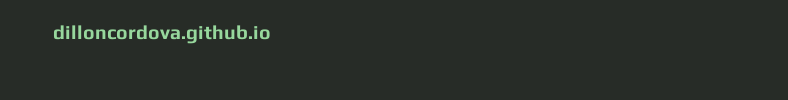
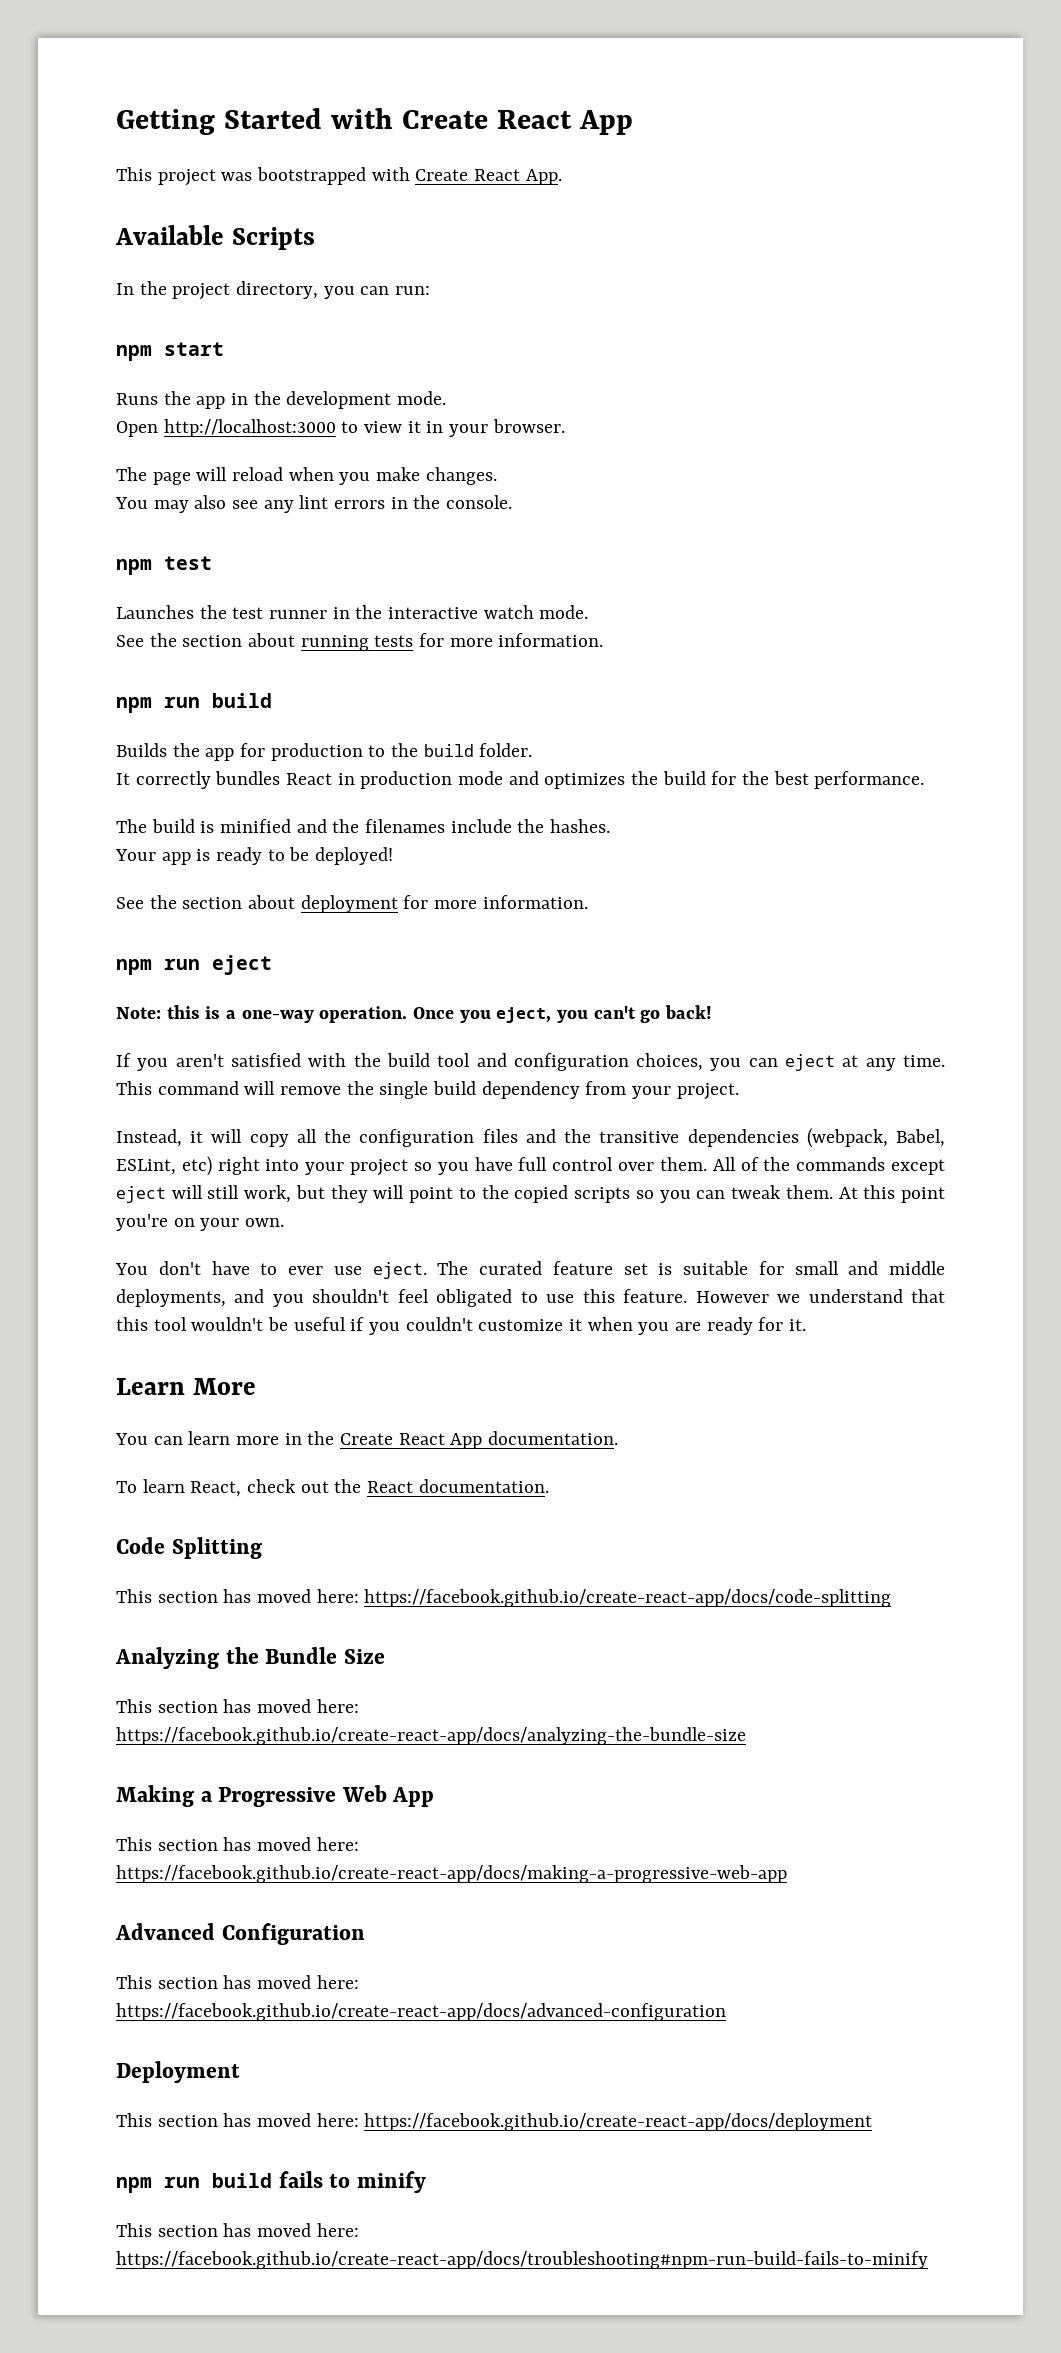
- dilloncordova.github.io
+ Getting Started with Create React App
+ This project was bootstrapped with Create React App.
+ Available Scripts
+ In the project directory, you can run:
+ npm start
+ Runs the app in the development mode.
+ Open http://localhost:3000 to view it in your browser.
+ The page will reload when you make changes.
+ You may also see any lint errors in the console.
+ npm test
+ Launches the test runner in the interactive watch mode.
+ See the section about running tests for more information.
+ npm run build
+ Builds the app for production to the build folder.
+ It correctly bundles React in production mode and optimizes the build for the best performance.
+ The build is minified and the filenames include the hashes.
+ Your app is ready to be deployed!
+ See the section about deployment for more information.
+ npm run eject
+ Note: this is a one-way operation. Once you eject, you can't go back!
+ If you aren't satisfied with the build tool and configuration choices, you can eject at any time. This command will remove the single build dependency from your project.
+ Instead, it will copy all the configuration files and the transitive dependencies (webpack, Babel, ESLint, etc) right into your project so you have full control over them. All of the commands except eject will still work, but they will point to the copied scripts so you can tweak them. At this point you're on your own.
+ You don't have to ever use eject. The curated feature set is suitable for small and middle deployments, and you shouldn't feel obligated to use this feature. However we understand that this tool wouldn't be useful if you couldn't customize it when you are ready for it.
+ Learn More
+ You can learn more in the Create React App documentation.
+ To learn React, check out the React documentation.
+ Code Splitting
+ This section has moved here: https://facebook.github.io/create-react-app/docs/code-splitting
+ Analyzing the Bundle Size
+ This section has moved here: https://facebook.github.io/create-react-app/docs/analyzing-the-bundle-size
+ Making a Progressive Web App
+ This section has moved here: https://facebook.github.io/create-react-app/docs/making-a-progressive-web-app
+ Advanced Configuration
+ This section has moved here: https://facebook.github.io/create-react-app/docs/advanced-configuration
+ Deployment
+ This section has moved here: https://facebook.github.io/create-react-app/docs/deployment
+ npm run build fails to minify
+ This section has moved here: https://facebook.github.io/create-react-app/docs/troubleshooting#npm-run-build-fails-to-minify

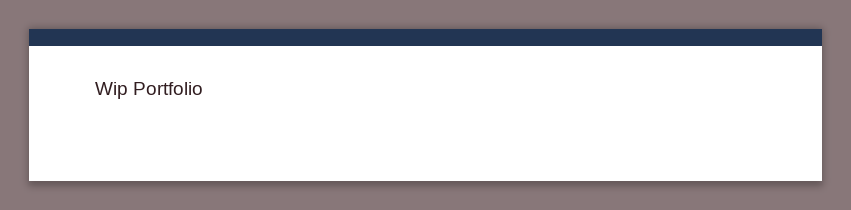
- Getting Started with Create React App
- This project was bootstrapped with Create React App.
- Available Scripts
- In the project directory, you can run:
- npm start
- Runs the app in the development mode.
- Open http://localhost:3000 to view it in your browser.
- The page will reload when you make changes.
- You may also see any lint errors in the console.
- npm test
- Launches the test runner in the interactive watch mode.
- See the section about running tests for more information.
- npm run build
- Builds the app for production to the build folder.
- It correctly bundles React in production mode and optimizes the build for the best performance.
- The build is minified and the filenames include the hashes.
- Your app is ready to be deployed!
- See the section about deployment for more information.
- npm run eject
- Note: this is a one-way operation. Once you eject, you can't go back!
- If you aren't satisfied with the build tool and configuration choices, you can eject at any time. This command will remove the single build dependency from your project.
- Instead, it will copy all the configuration files and the transitive dependencies (webpack, Babel, ESLint, etc) right into your project so you have full control over them. All of the commands except eject will still work, but they will point to the copied scripts so you can tweak them. At this point you're on your own.
- You don't have to ever use eject. The curated feature set is suitable for small and middle deployments, and you shouldn't feel obligated to use this feature. However we understand that this tool wouldn't be useful if you couldn't customize it when you are ready for it.
- Learn More
- You can learn more in the Create React App documentation.
- To learn React, check out the React documentation.
- Code Splitting
- This section has moved here: https://facebook.github.io/create-react-app/docs/code-splitting
- Analyzing the Bundle Size
- This section has moved here: https://facebook.github.io/create-react-app/docs/analyzing-the-bundle-size
- Making a Progressive Web App
- This section has moved here: https://facebook.github.io/create-react-app/docs/making-a-progressive-web-app
- Advanced Configuration
- This section has moved here: https://facebook.github.io/create-react-app/docs/advanced-configuration
- Deployment
- This section has moved here: https://facebook.github.io/create-react-app/docs/deployment
- npm run build fails to minify
- This section has moved here: https://facebook.github.io/create-react-app/docs/troubleshooting#npm-run-build-fails-to-minify
+ Wip Portfolio

